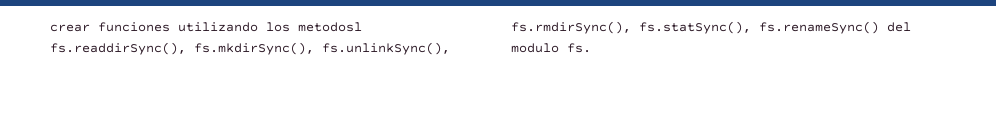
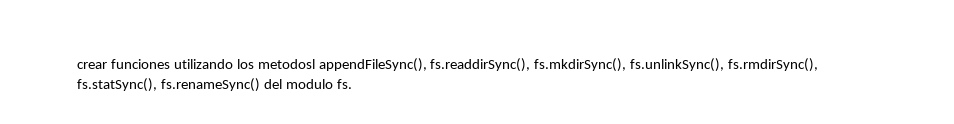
- crear funciones utilizando los metodosl fs.readdirSync(), fs.mkdirSync(), fs.unlinkSync(), fs.rmdirSync(), fs.statSync(), fs.renameSync() del modulo fs.
+ crear funciones utilizando los metodosl appendFileSync(), fs.readdirSync(), fs.mkdirSync(), fs.unlinkSync(), fs.rmdirSync(), fs.statSync(), fs.renameSync() del modulo fs.

